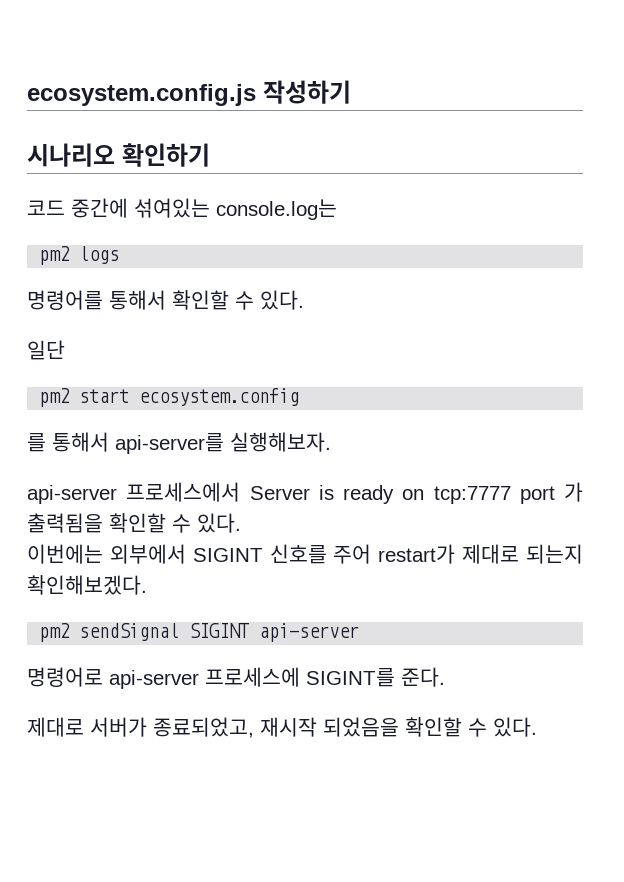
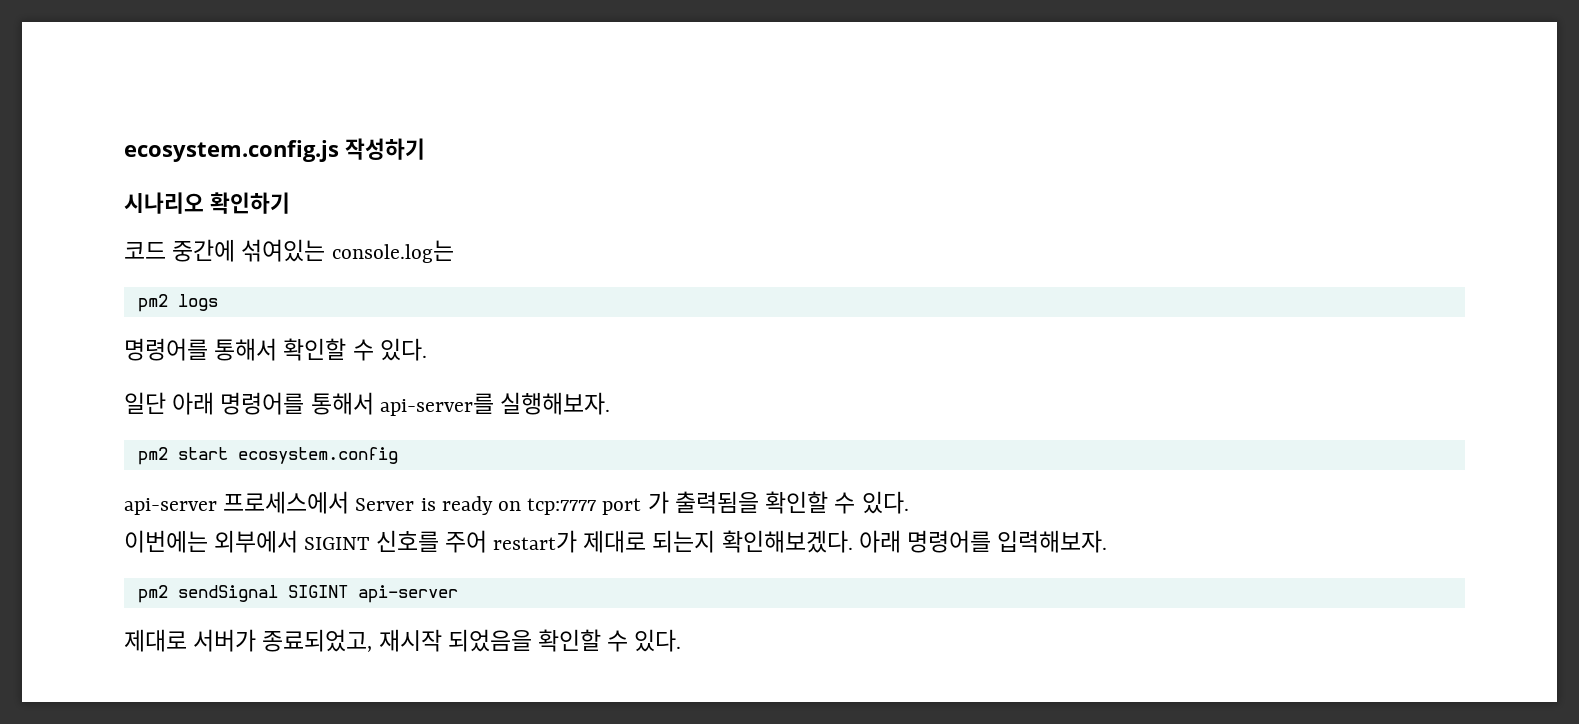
- 일단
+ 일단 아래 명령어를 통해서 api-server를 실행해보자.
- 를 통해서 api-server를 실행해보자.
+ 아래 명령어를 입력해보자.
- 명령어로 api-server 프로세스에 SIGINT를 준다.

